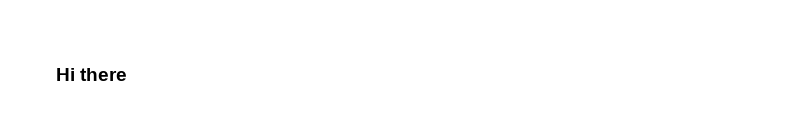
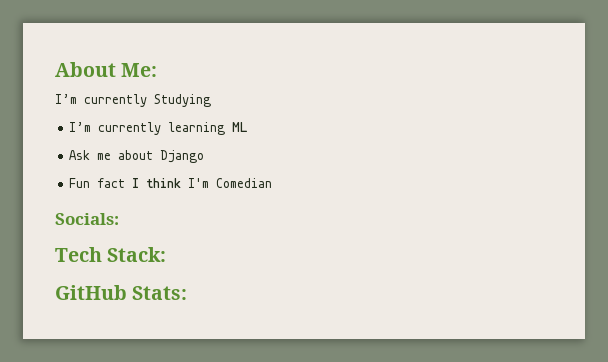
- Hi there
+ About Me:
+ I’m currently Studying
+ I’m currently learning ML
+ Ask me about Django
+ Fun fact I think I'm Comedian
+ Socials:
+ Tech Stack:
+ GitHub Stats:

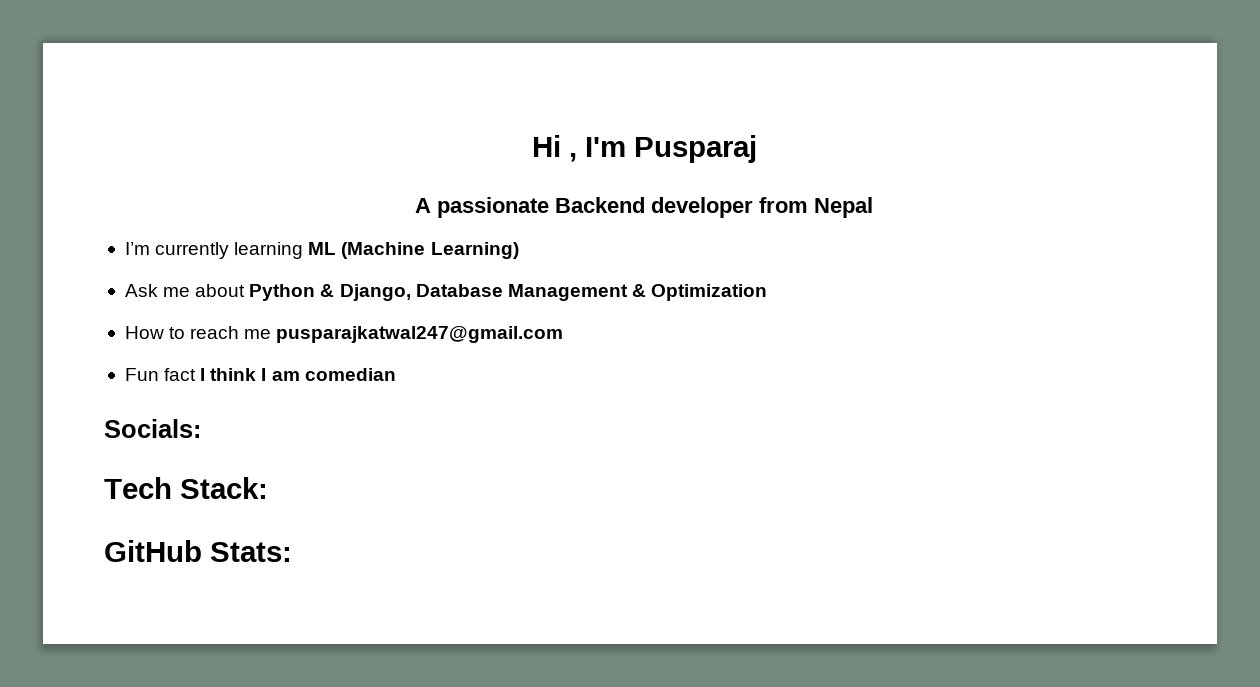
- About Me:
- I’m currently Studying
+ Hi , I'm Pusparaj
+ A passionate Backend developer from Nepal
- I’m currently learning ML
+ I’m currently learning ML (Machine Learning)
- Ask me about Django
+ Ask me about Python & Django, Database Management & Optimization
+ How to reach me pusparajkatwal247@gmail.com
- Fun fact I think I'm Comedian
+ Fun fact I think I am comedian

